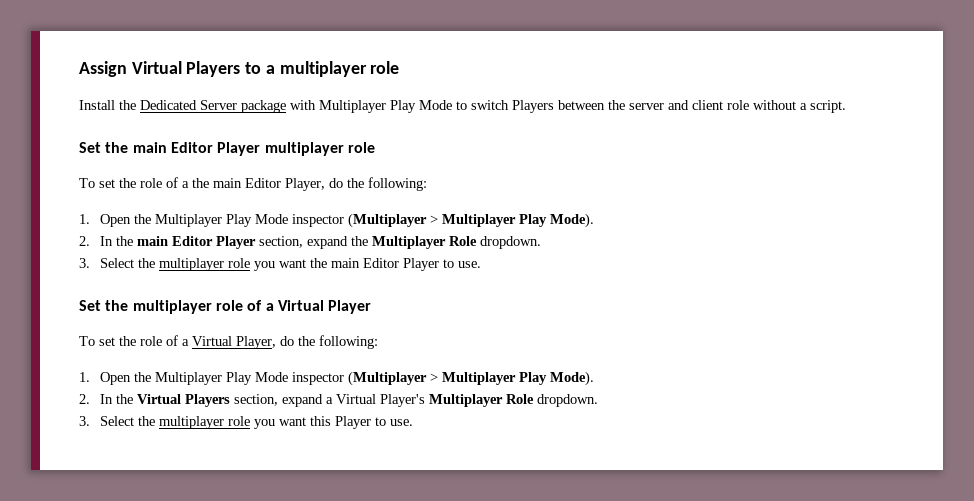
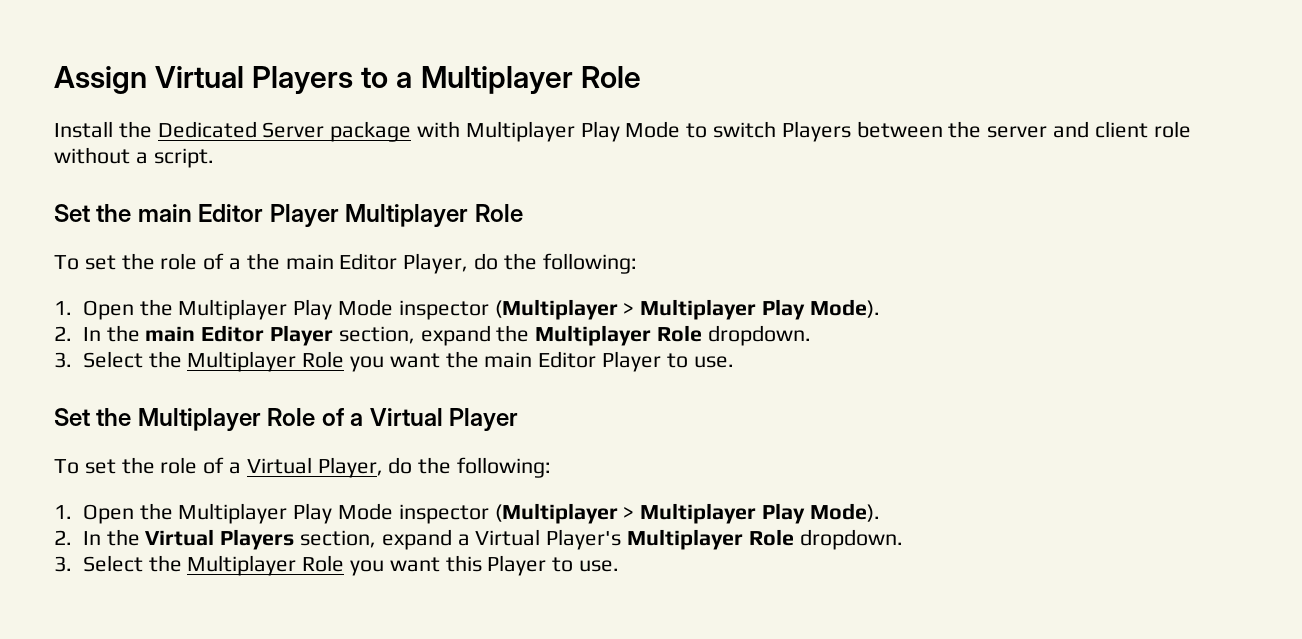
- Assign Virtual Players to a multiplayer role
+ Assign Virtual Players to a Multiplayer Role
- Set the main Editor Player multiplayer role
+ Set the main Editor Player Multiplayer Role
- 3. Select the multiplayer role you want the main Editor Player to use.
+ 3. Select the Multiplayer Role you want the main Editor Player to use.
- Set the multiplayer role of a Virtual Player
+ Set the Multiplayer Role of a Virtual Player
- 3. Select the multiplayer role you want this Player to use.
+ 3. Select the Multiplayer Role you want this Player to use.

